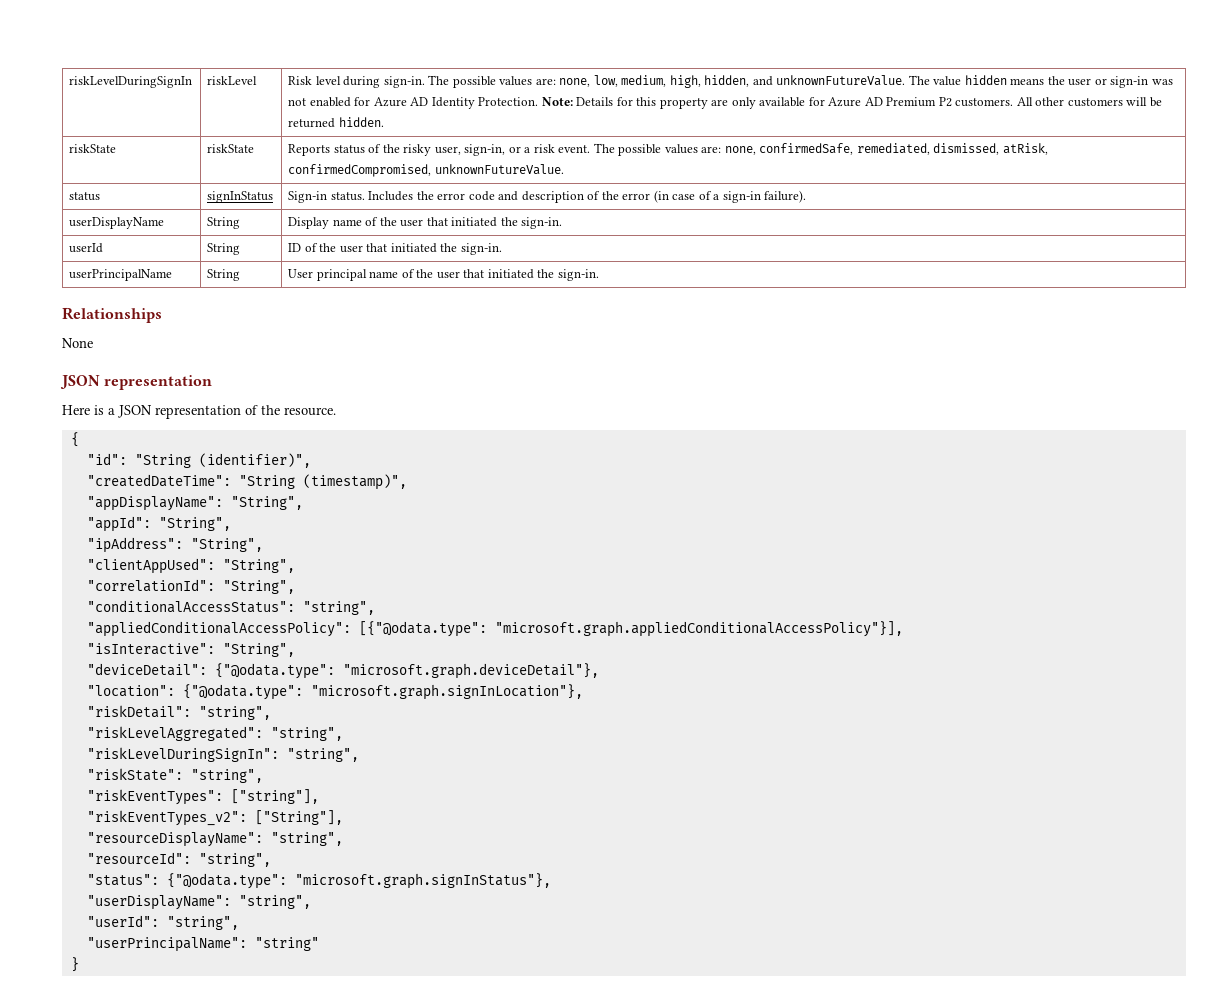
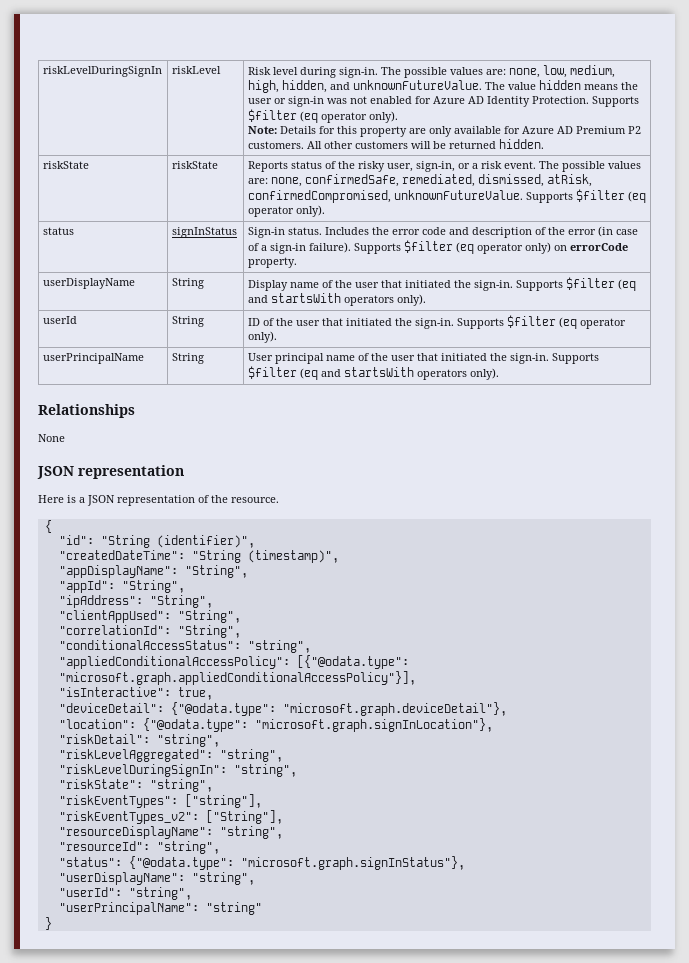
- The value hidden means the user or sign-in was not enabled for Azure AD Identity Protection. Note: Details for this property are only available for Azure AD Premium P2 customers.
+ The value hidden means the user or sign-in was not enabled for Azure AD Identity Protection. Supports $filter (eq operator only).
+ Note: Details for this property are only available for Azure AD Premium P2 customers.
- riskState | riskState | Reports status of the risky user, sign-in, or a risk event. The possible values are: none, confirmedSafe, remediated, dismissed, atRisk, confirmedCompromised, unknownFutureValue.
+ riskState | riskState | Reports status of the risky user, sign-in, or a risk event. The possible values are: none, confirmedSafe, remediated, dismissed, atRisk, confirmedCompromised, unknownFutureValue. Supports $filter (eq operator only).
- status | signInStatus | Sign-in status. Includes the error code and description of the error (in case of a sign-in failure).
+ status | signInStatus | Sign-in status. Includes the error code and description of the error (in case of a sign-in failure). Supports $filter (eq operator only) on errorCode property.
- userDisplayName | String | Display name of the user that initiated the sign-in.
+ userDisplayName | String | Display name of the user that initiated the sign-in. Supports $filter (eq and startsWith operators only).
- userId | String | ID of the user that initiated the sign-in.
+ userId | String | ID of the user that initiated the sign-in. Supports $filter (eq operator only).
- userPrincipalName | String | User principal name of the user that initiated the sign-in.
+ userPrincipalName | String | User principal name of the user that initiated the sign-in. Supports $filter (eq and startsWith operators only).
- "isInteractive": "String",
+ "isInteractive": true,

